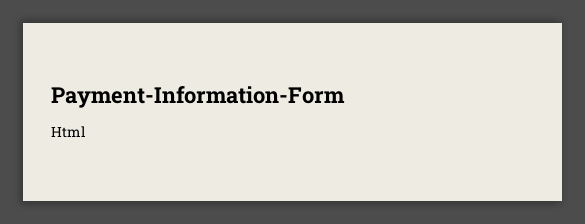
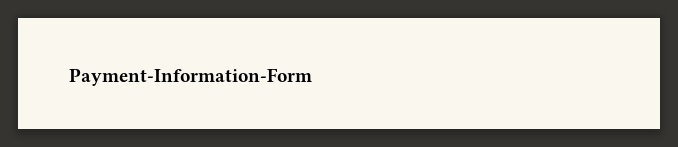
- Html

